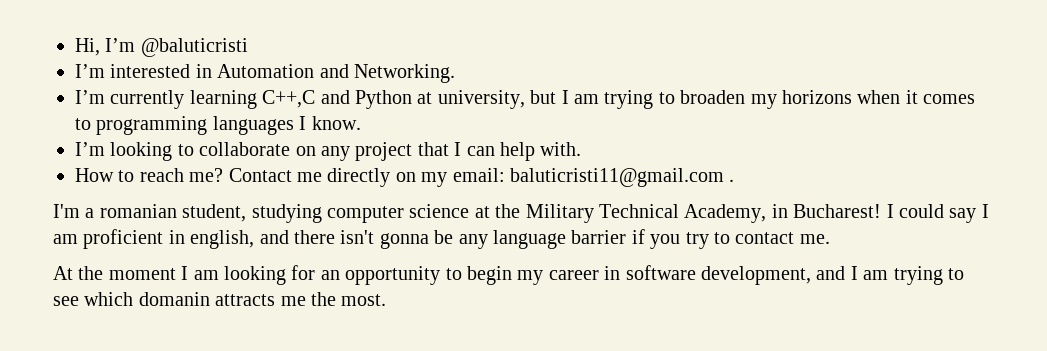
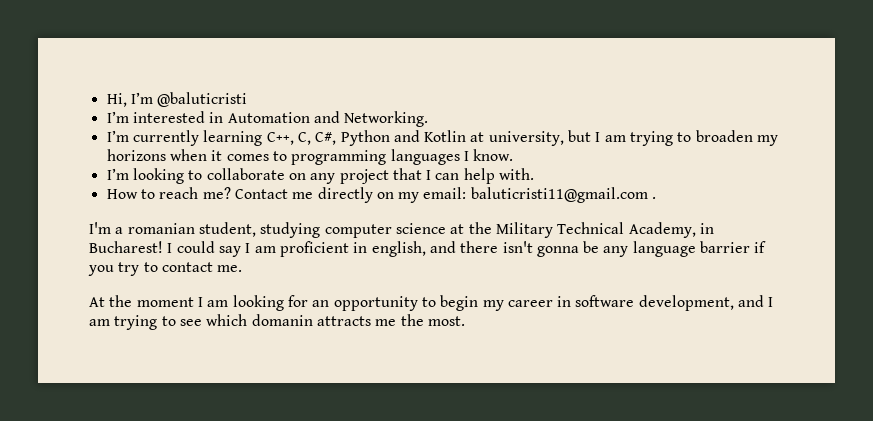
- I’m currently learning C++,C and Python at university, but I am trying to broaden my horizons when it comes to programming languages I know.
+ I’m currently learning C++, C, C#, Python and Kotlin at university, but I am trying to broaden my horizons when it comes to programming languages I know.

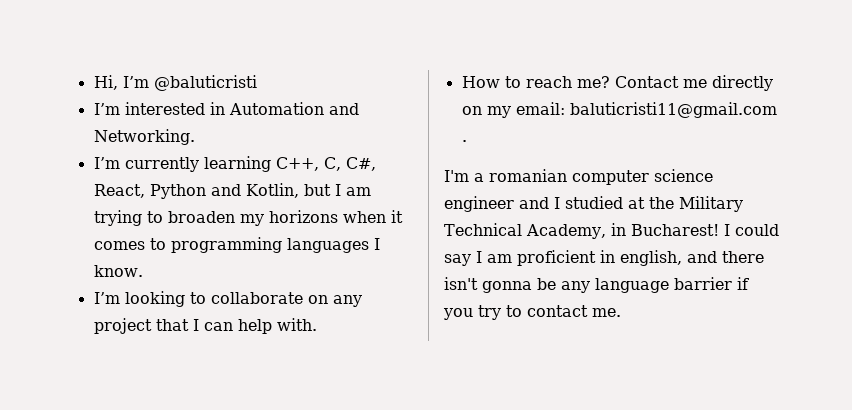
- I’m currently learning C++, C, C#, Python and Kotlin at university, but I am trying to broaden my horizons when it comes to programming languages I know.
+ I’m currently learning C++, C, C#, React, Python and Kotlin, but I am trying to broaden my horizons when it comes to programming languages I know.
- I'm a romanian student, studying computer science at the Military Technical Academy, in Bucharest!
+ I'm a romanian computer science engineer and I studied at the Military Technical Academy, in Bucharest!
- At the moment I am looking for an opportunity to begin my career in software development, and I am trying to see which domanin attracts me the most.

